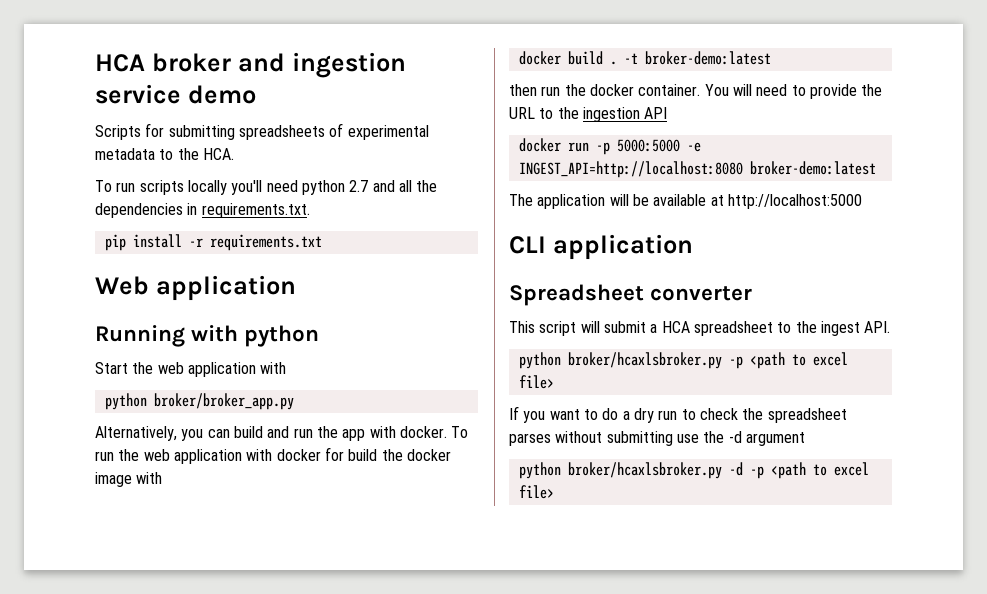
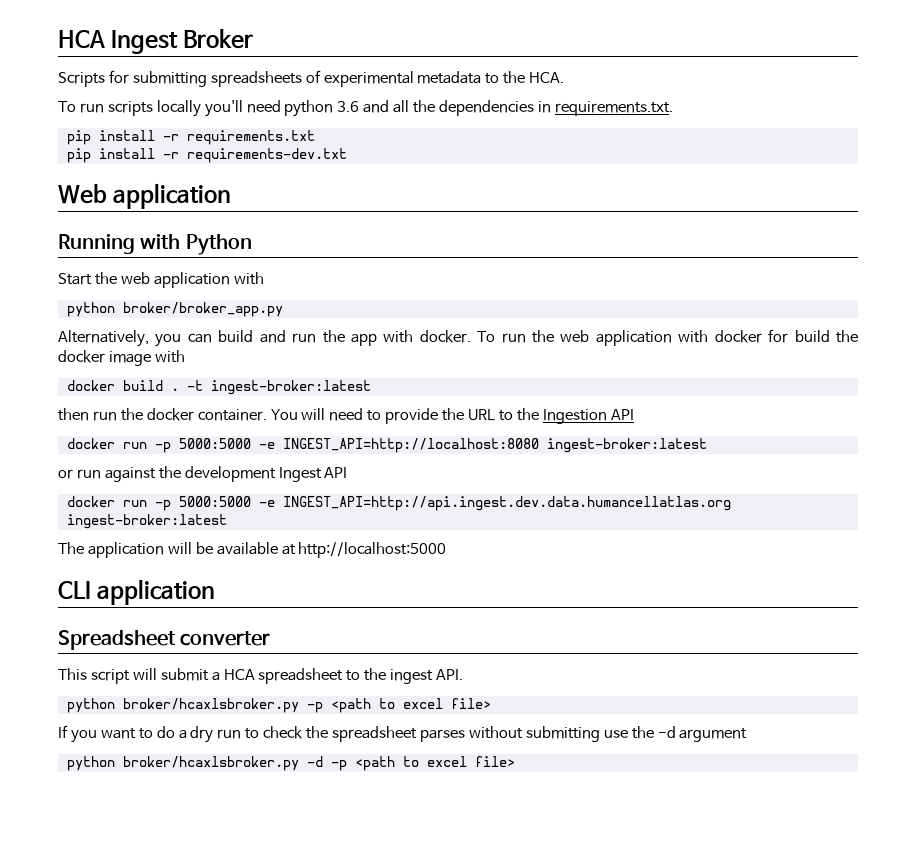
- HCA broker and ingestion service demo
+ HCA Ingest Broker
- To run scripts locally you'll need python 2.7 and all the dependencies in requirements.txt.
+ To run scripts locally you'll need python 3.6 and all the dependencies in requirements.txt.
+ pip install -r requirements-dev.txt
- Running with python
+ Running with Python
- -t broker-demo:latest
+ -t ingest-broker:latest
- You will need to provide the URL to the ingestion API
+ You will need to provide the URL to the Ingestion API
- docker run -p 5000:5000 -e INGEST_API=http://localhost:8080 broker-demo:latest
+ docker run -p 5000:5000 -e INGEST_API=http://localhost:8080 ingest-broker:latest
+ or run against the development Ingest API
+ docker run -p 5000:5000 -e INGEST_API=http://api.ingest.dev.data.humancellatlas.org ingest-broker:latest

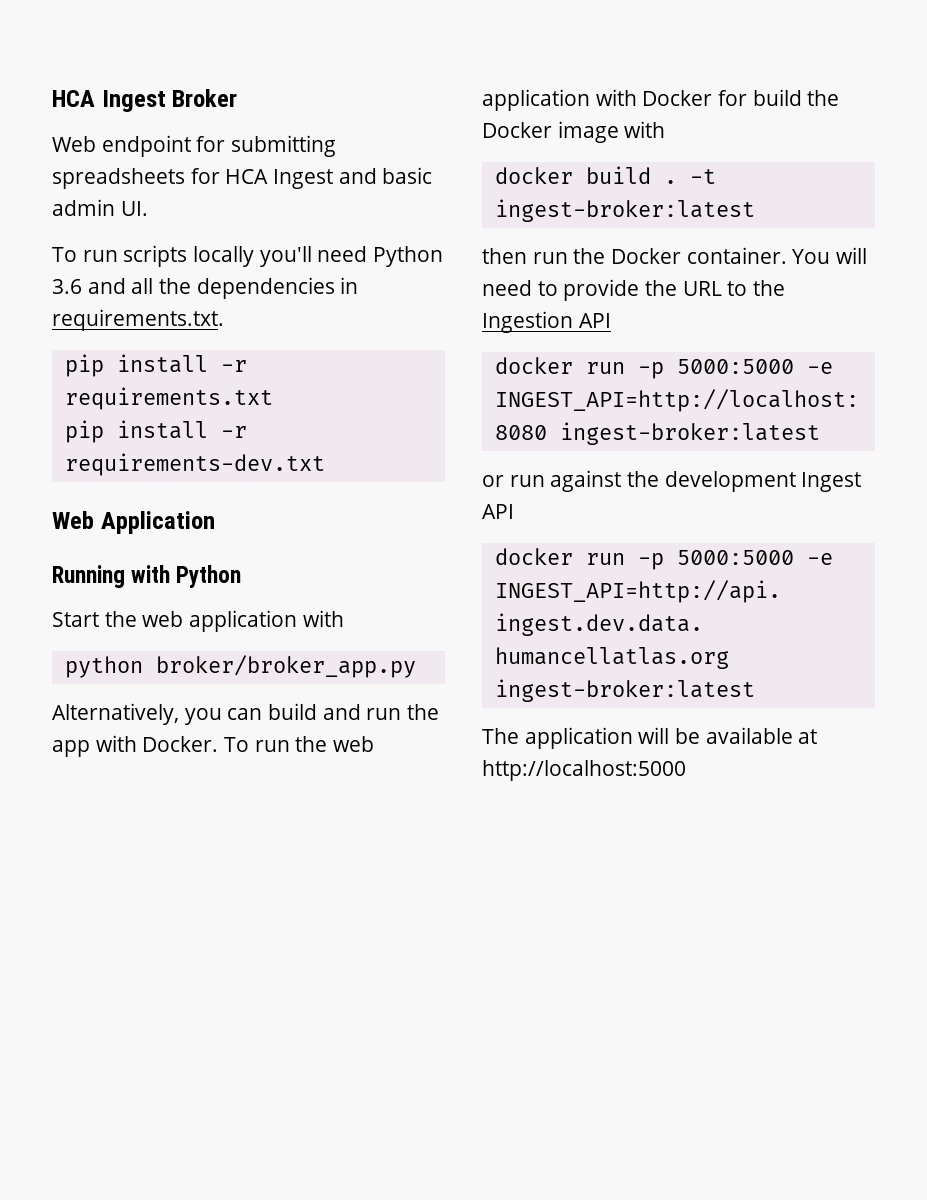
- Scripts for submitting spreadsheets of experimental metadata to the HCA.
+ Web endpoint for submitting spreadsheets for HCA Ingest and basic admin UI.
- To run scripts locally you'll need python 3.6 and all the dependencies in requirements.txt.
+ To run scripts locally you'll need Python 3.6 and all the dependencies in requirements.txt.
- Web application
+ Web Application
- Alternatively, you can build and run the app with docker.
+ Alternatively, you can build and run the app with Docker.
- To run the web application with docker for build the docker image with
+ To run the web application with Docker for build the Docker image with
- then run the docker container.
+ then run the Docker container.
- CLI application
- Spreadsheet converter
- This script will submit a HCA spreadsheet to the ingest API.
- python broker/hcaxlsbroker.py -p <path to excel file>
- If you want to do a dry run to check the spreadsheet parses without submitting use the -d argument
- python broker/hcaxlsbroker.py -d -p <path to excel file>

